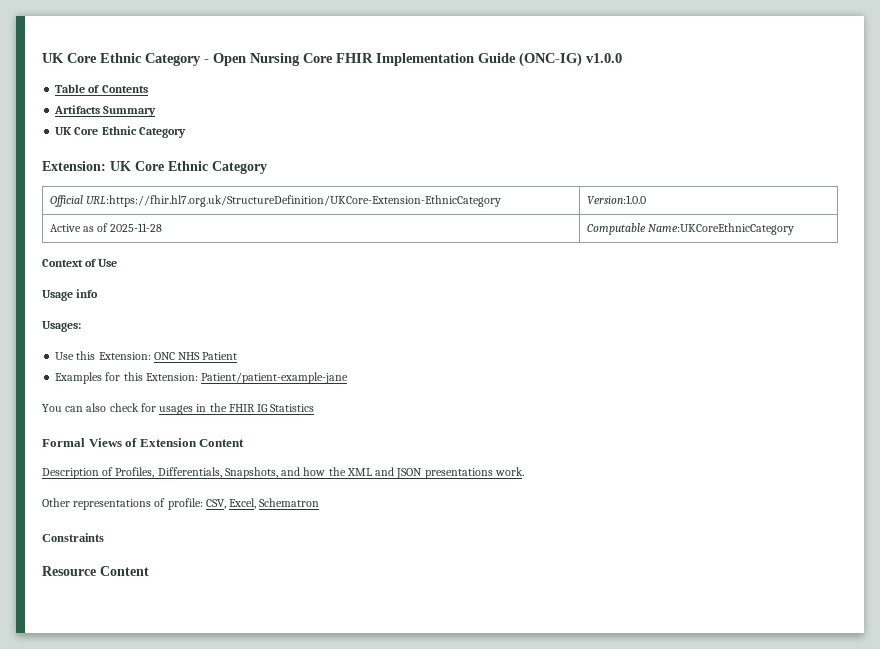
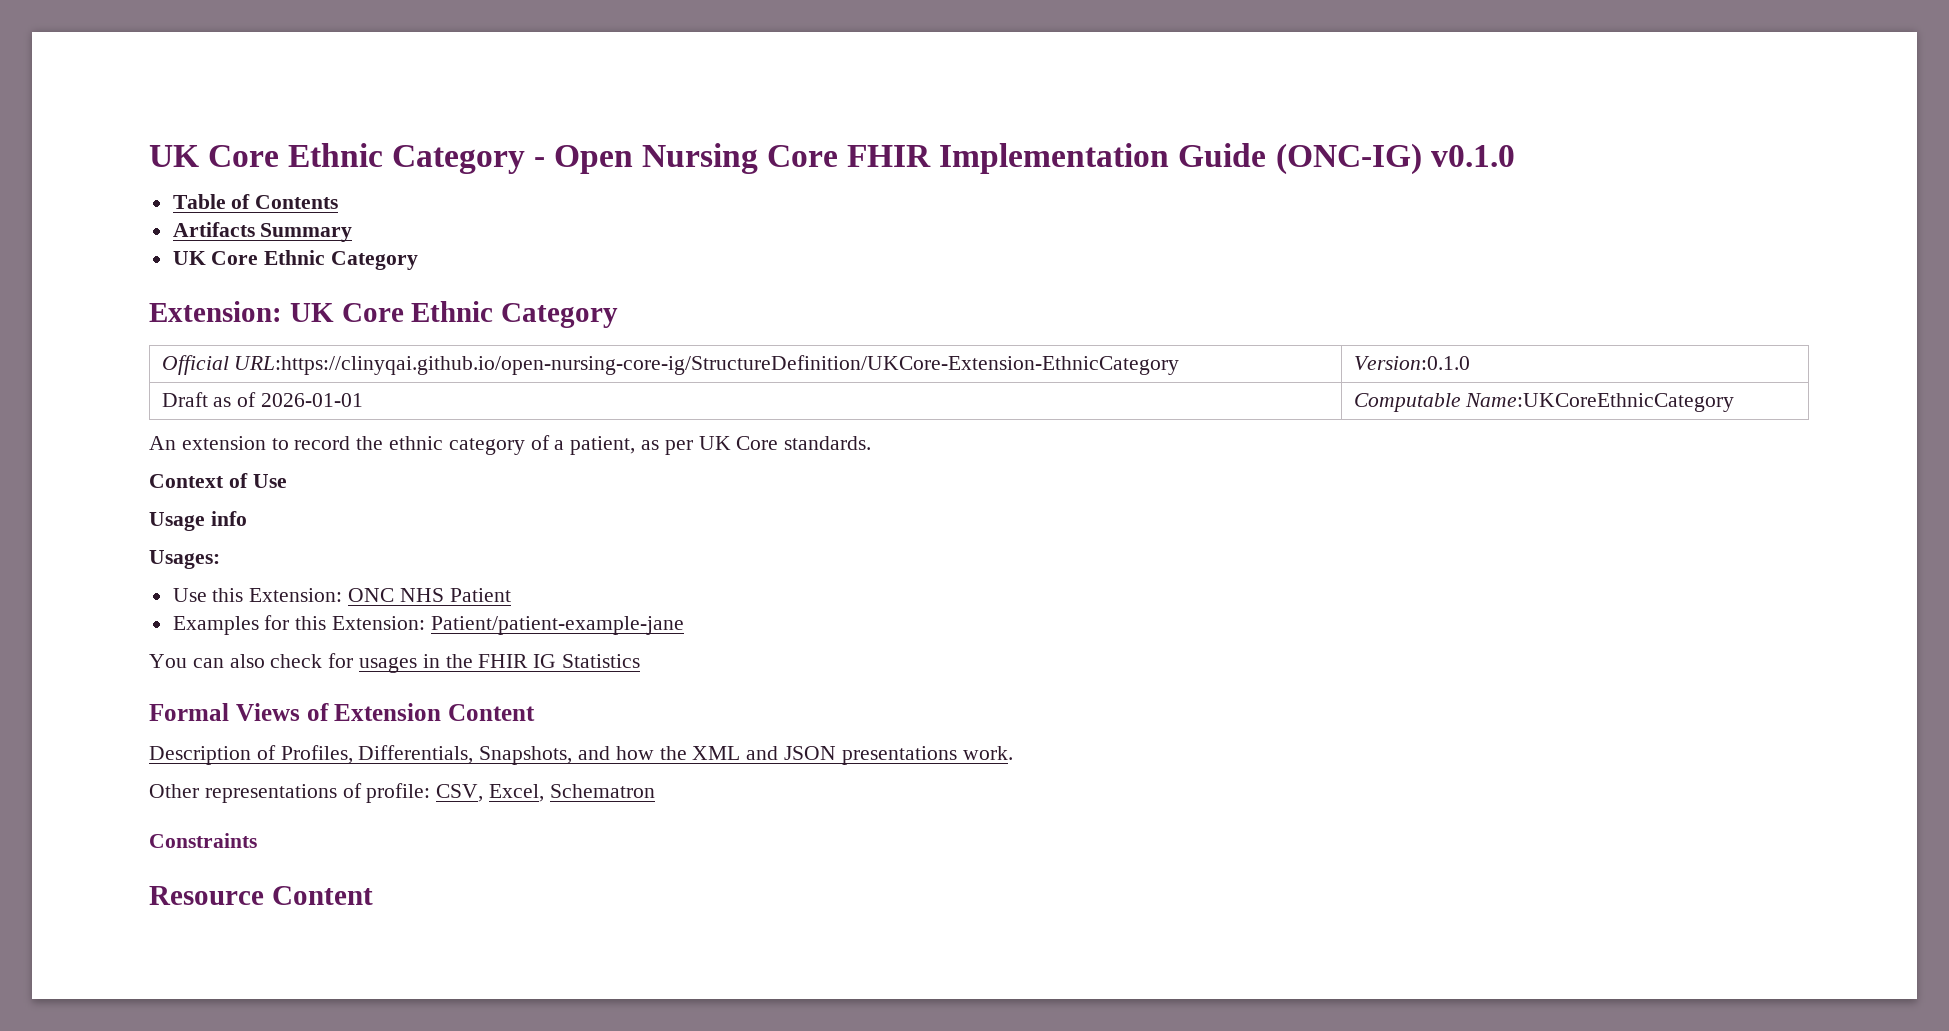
- UK Core Ethnic Category - Open Nursing Core FHIR Implementation Guide (ONC-IG) v1.0.0
+ UK Core Ethnic Category - Open Nursing Core FHIR Implementation Guide (ONC-IG) v0.1.0
- Official URL:https://fhir.hl7.org.uk/StructureDefinition/UKCore-Extension-EthnicCategory | Version:1.0.0
- Active as of 2025-11-28 | Computable Name:UKCoreEthnicCategory
+ Official URL:https://clinyqai.github.io/open-nursing-core-ig/StructureDefinition/UKCore-Extension-EthnicCategory | Version:0.1.0
+ Draft as of 2026-01-01 | Computable Name:UKCoreEthnicCategory
+ An extension to record the ethnic category of a patient, as per UK Core standards.

